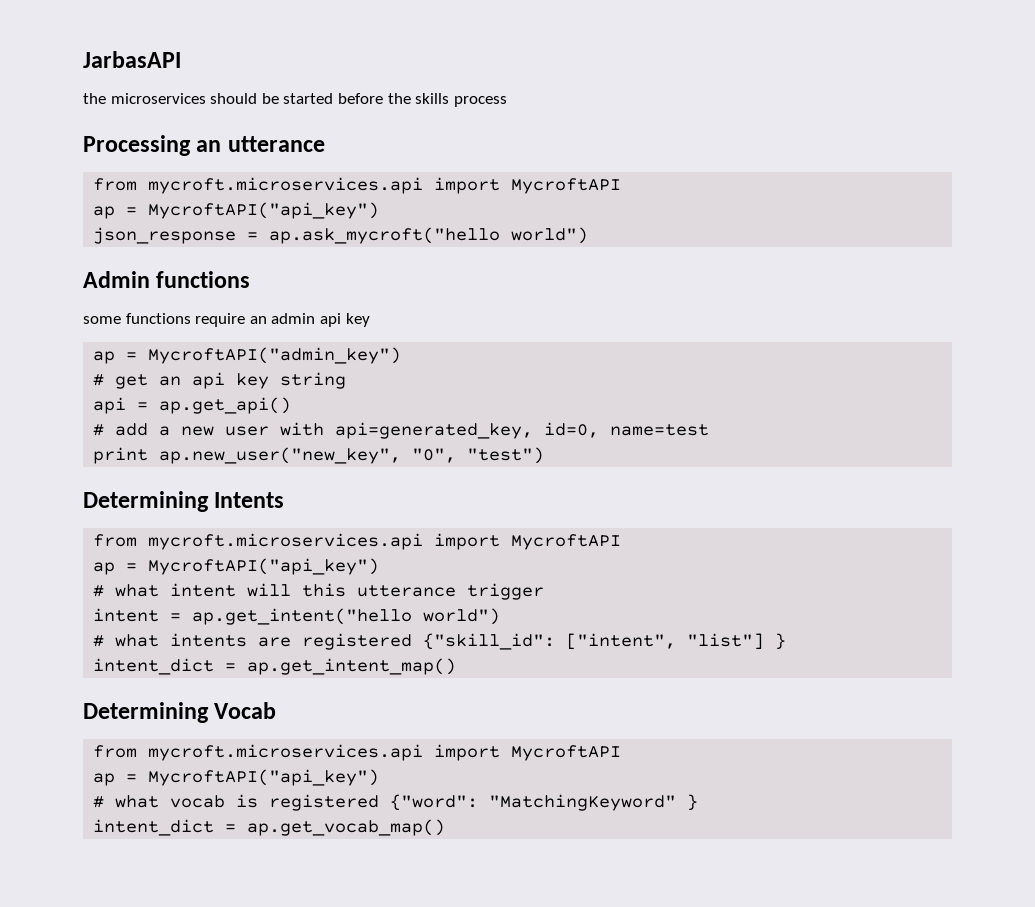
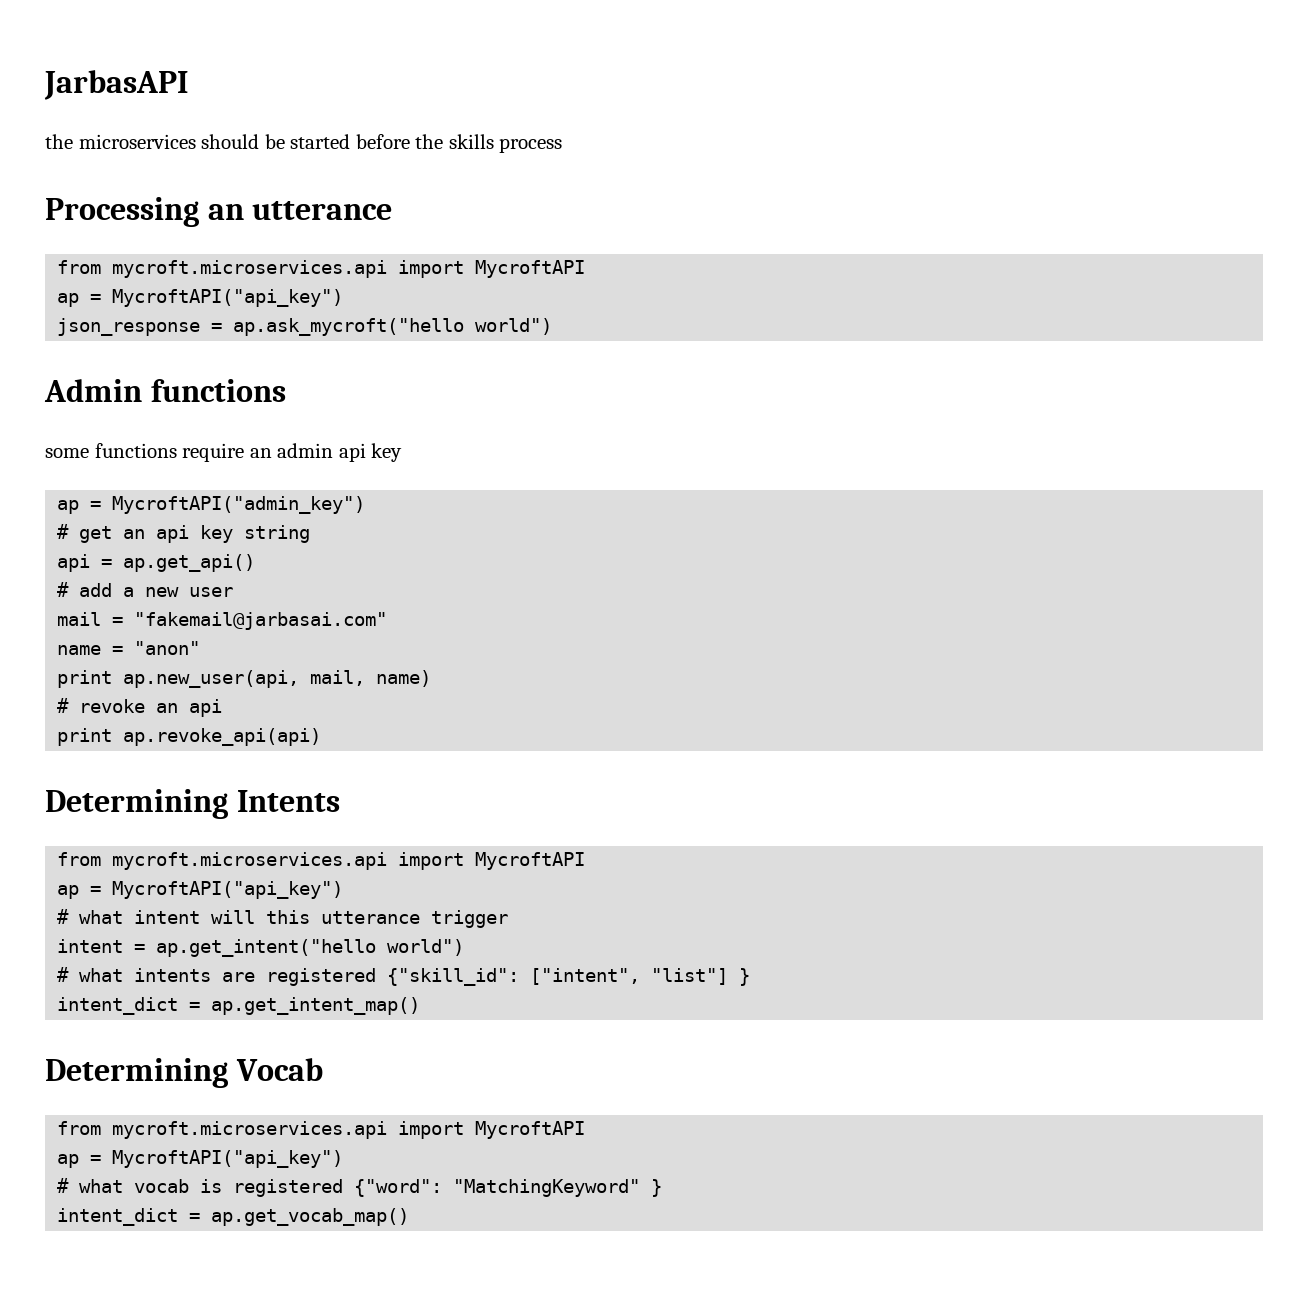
- # add a new user with api=generated_key, id=0, name=test
- print ap.new_user("new_key", "0", "test")
+ # add a new user
+ mail = "fakemail@jarbasai.com"
+ name = "anon"
+ print ap.new_user(api, mail, name)
+ # revoke an api
+ print ap.revoke_api(api)

